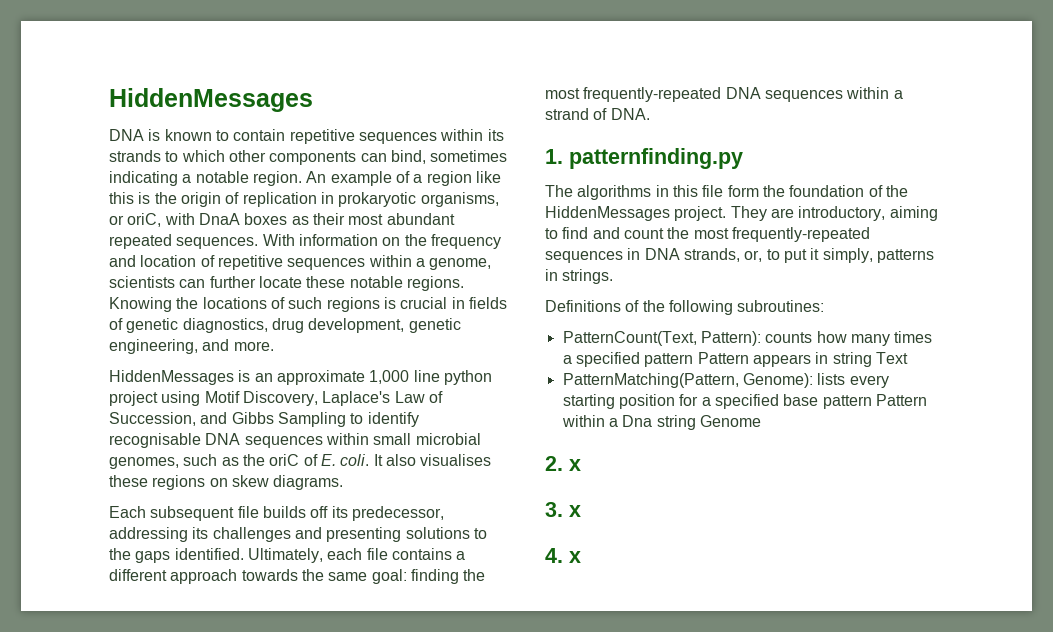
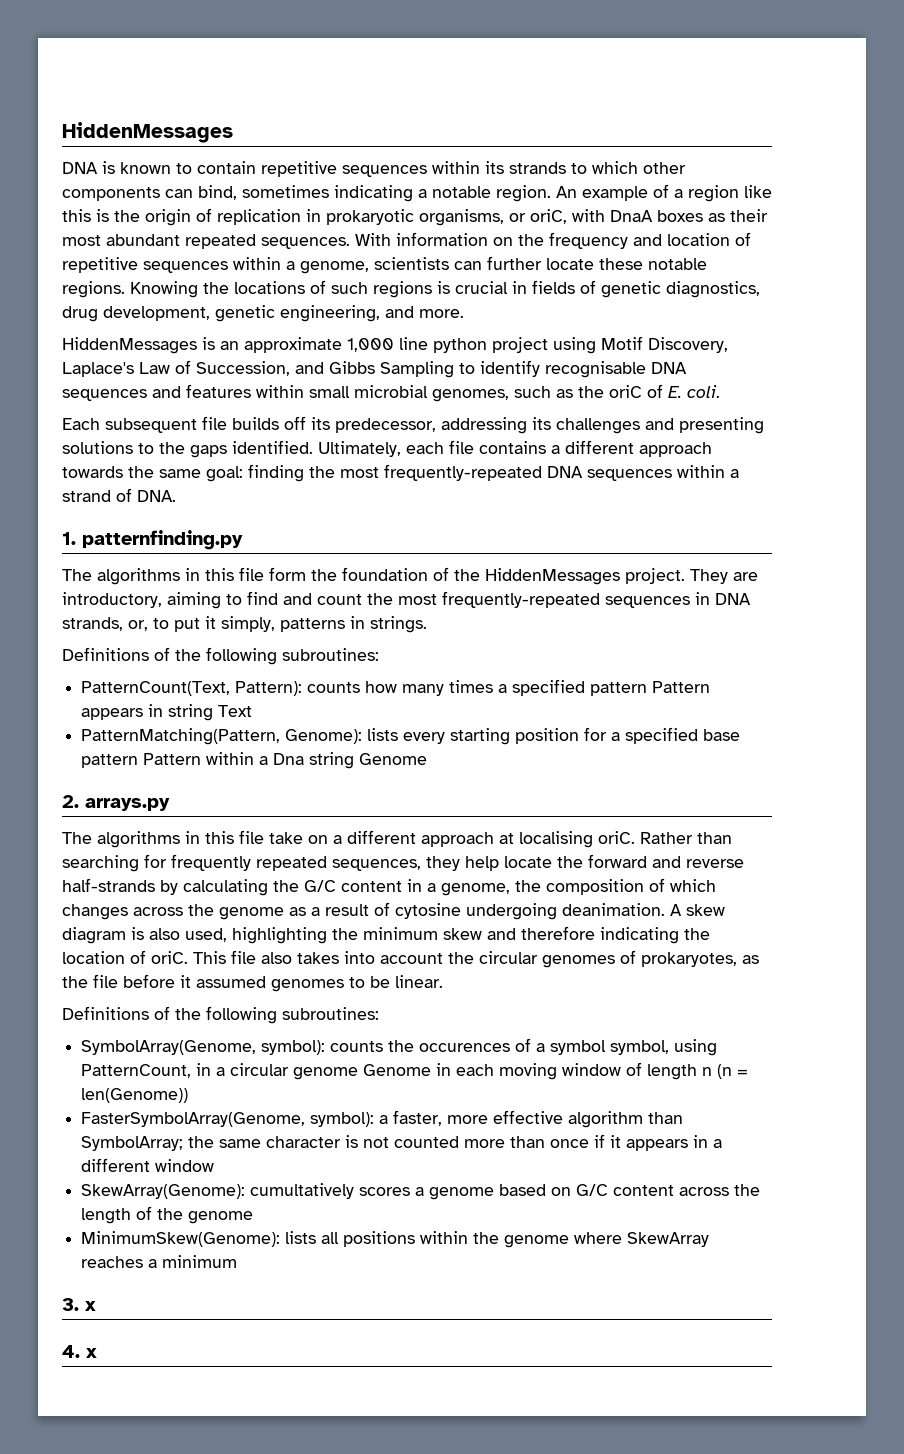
- HiddenMessages is an approximate 1,000 line python project using Motif Discovery, Laplace's Law of Succession, and Gibbs Sampling to identify recognisable DNA sequences within small microbial genomes, such as the oriC of E. coli. It also visualises these regions on skew diagrams.
+ HiddenMessages is an approximate 1,000 line python project using Motif Discovery, Laplace's Law of Succession, and Gibbs Sampling to identify recognisable DNA sequences and features within small microbial genomes, such as the oriC of E. coli.
- 2. x
+ 2. arrays.py
+ The algorithms in this file take on a different approach at localising oriC. Rather than searching for frequently repeated sequences, they help locate the forward and reverse half-strands by calculating the G/C content in a genome, the composition of which changes across the genome as a result of cytosine undergoing deanimation. A skew diagram is also used, highlighting the minimum skew and therefore indicating the location of oriC. This file also takes into account the circular genomes of prokaryotes, as the file before it assumed genomes to be linear.
+ Definitions of the following subroutines:
+ SymbolArray(Genome, symbol): counts the occurences of a symbol symbol, using PatternCount, in a circular genome Genome in each moving window of length n (n = len(Genome))
+ FasterSymbolArray(Genome, symbol): a faster, more effective algorithm than SymbolArray; the same character is not counted more than once if it appears in a different window
+ SkewArray(Genome): cumultatively scores a genome based on G/C content across the length of the genome
+ MinimumSkew(Genome): lists all positions within the genome where SkewArray reaches a minimum

